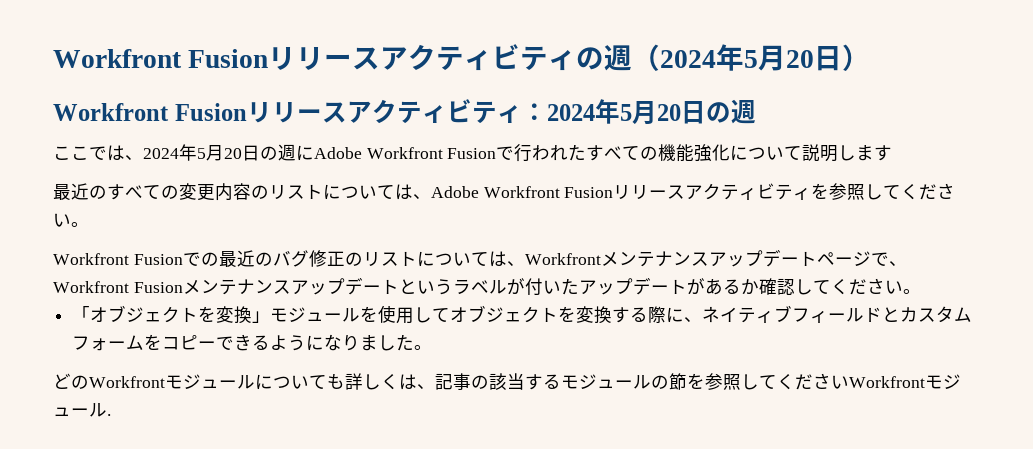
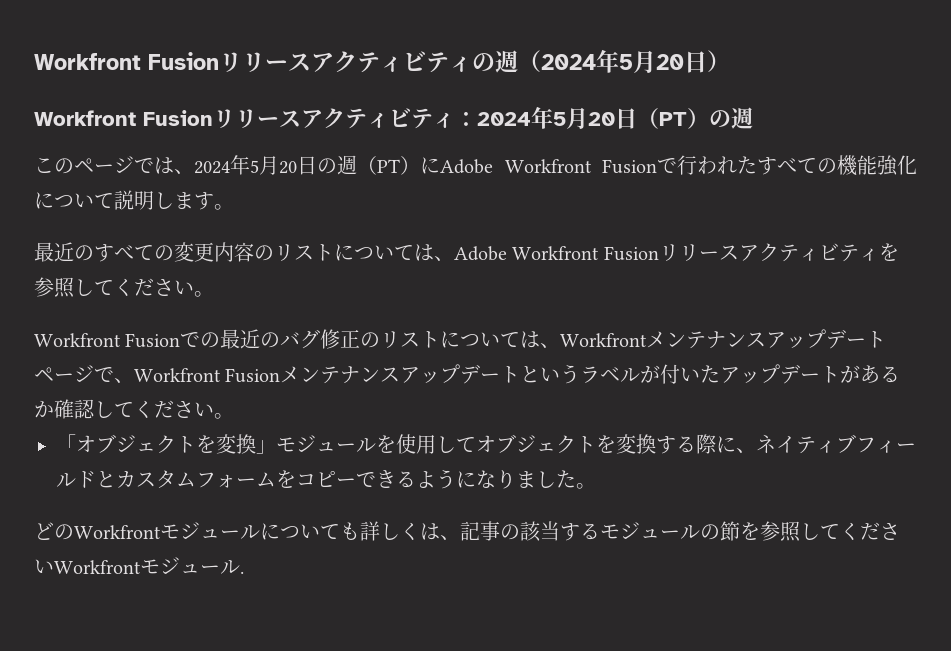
- Workfront Fusionリリースアクティビティ：2024年5月20日の週
+ Workfront Fusionリリースアクティビティ：2024年5月20日（PT）の週
- ここでは、2024年5月20日の週にAdobe Workfront Fusionで行われたすべての機能強化について説明します
+ このページでは、2024年5月20日の週（PT）にAdobe Workfront Fusionで行われたすべての機能強化について説明します。

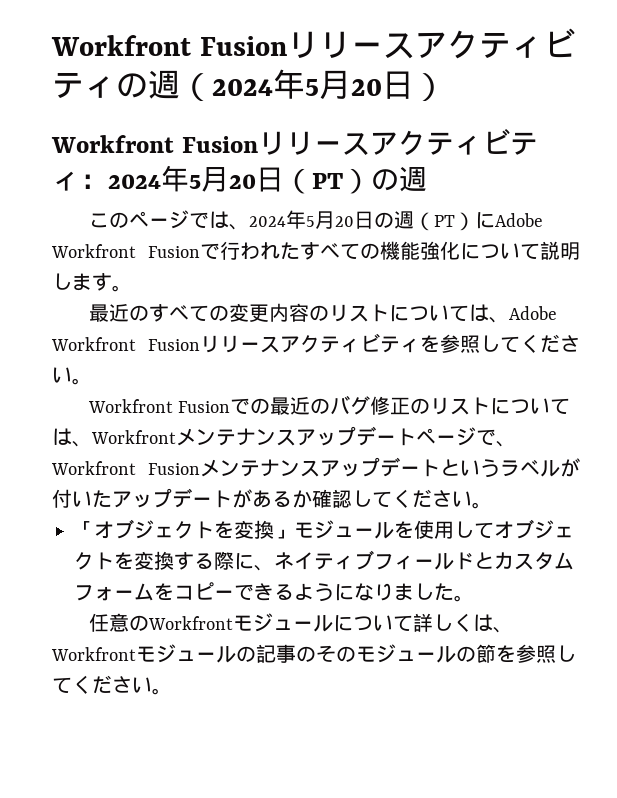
- どのWorkfrontモジュールについても詳しくは、記事の該当するモジュールの節を参照してくださいWorkfrontモジュール.
+ 任意のWorkfrontモジュールについて詳しくは、Workfrontモジュールの記事のそのモジュールの節を参照してください。

